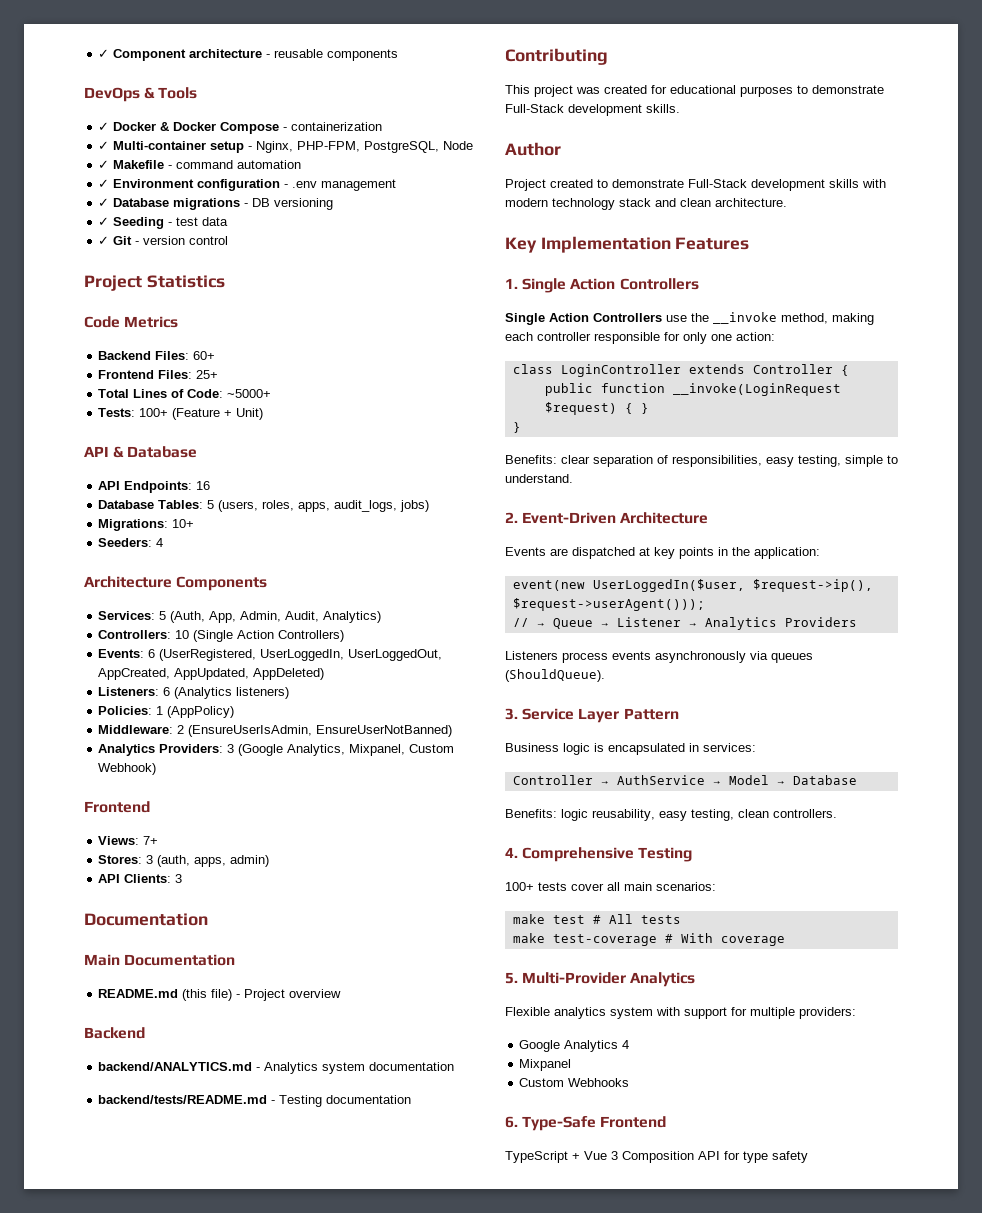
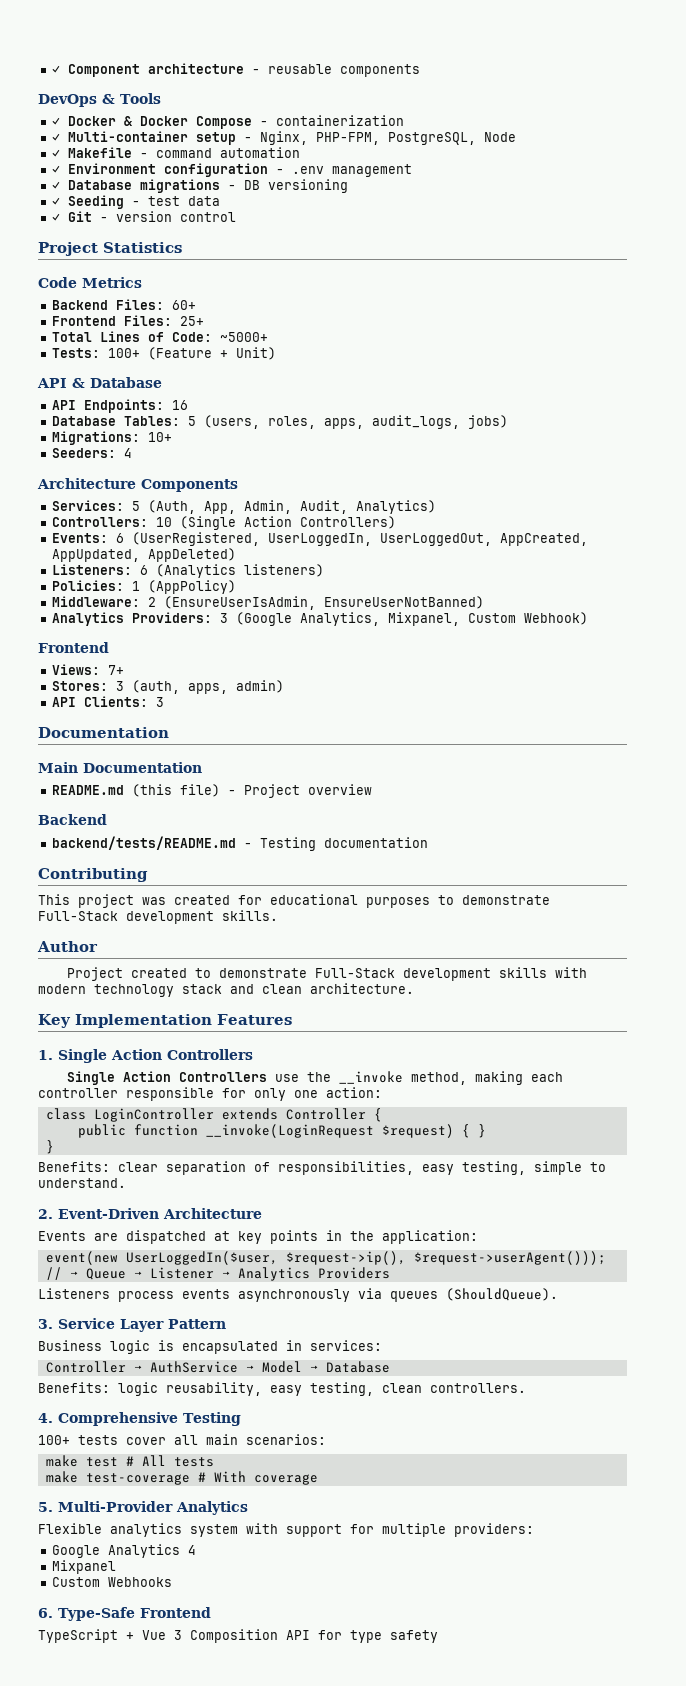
- backend/ANALYTICS.md - Analytics system documentation

